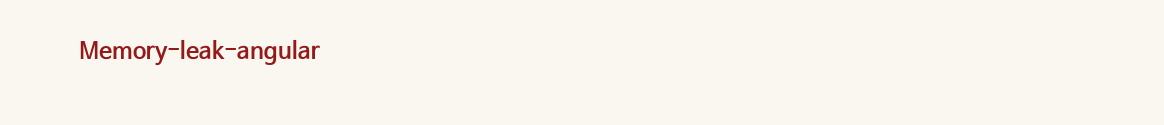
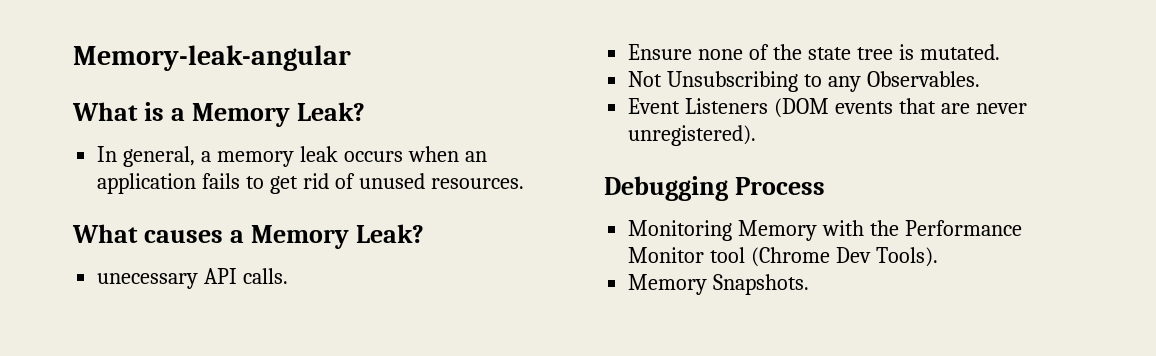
+ What is a Memory Leak?
+ In general, a memory leak occurs when an application fails to get rid of unused resources.
+ What causes a Memory Leak?
+ unecessary API calls.
+ Ensure none of the state tree is mutated.
+ Not Unsubscribing to any Observables.
+ Event Listeners (DOM events that are never unregistered).
+ Debugging Process
+ Monitoring Memory with the Performance Monitor tool (Chrome Dev Tools).
+ Memory Snapshots.

